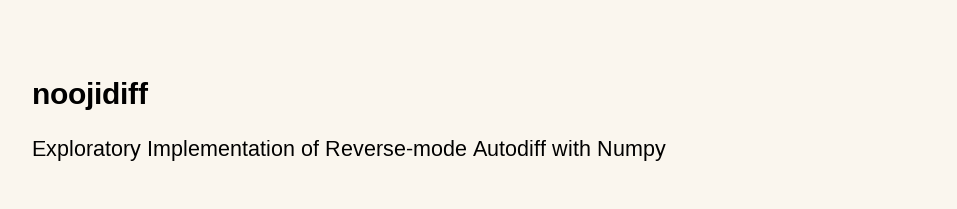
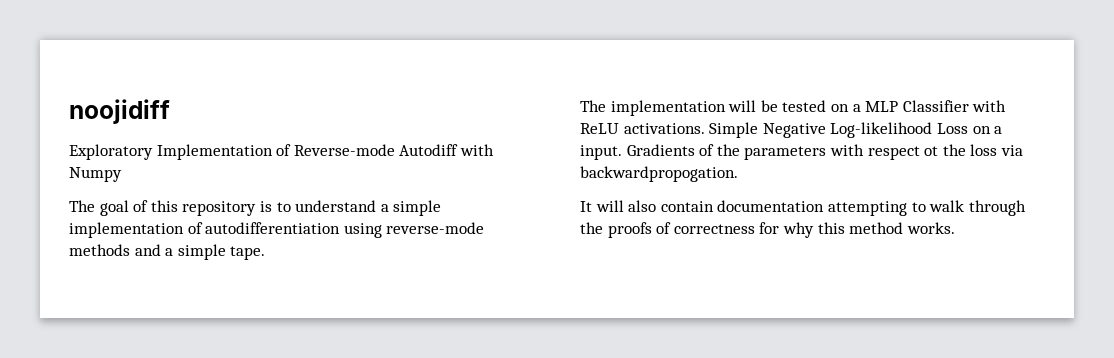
+ The goal of this repository is to understand a simple implementation of autodifferentiation using reverse-mode methods and a simple tape.
+ The implementation will be tested on a MLP Classifier with ReLU activations. Simple Negative Log-likelihood Loss on a input. Gradients of the parameters with respect ot the loss via backwardpropogation.
+ It will also contain documentation attempting to walk through the proofs of correctness for why this method works.

